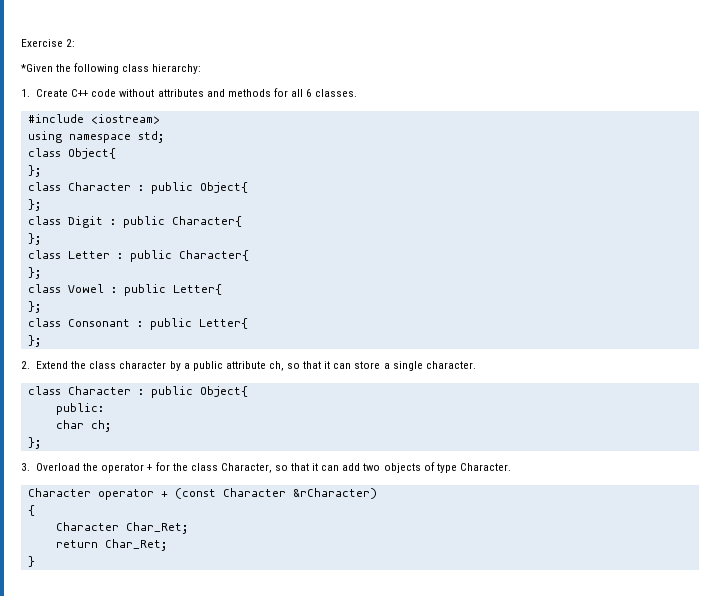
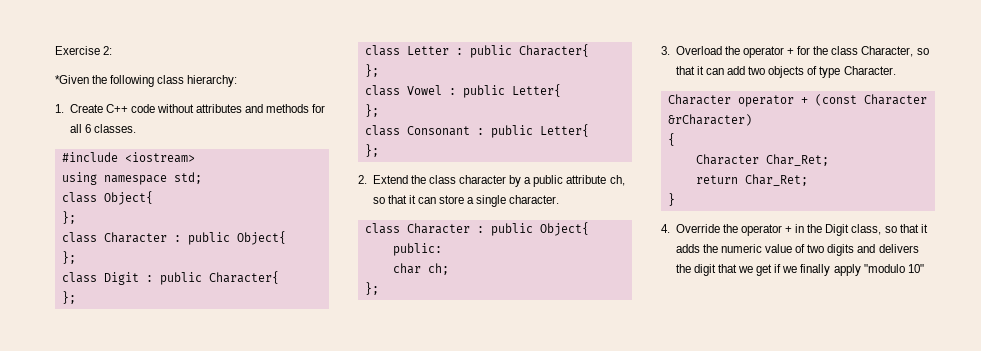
+ 4. Override the operator + in the Digit class, so that it adds the numeric value of two digits and delivers the digit that we get if we finally apply "modulo 10"

